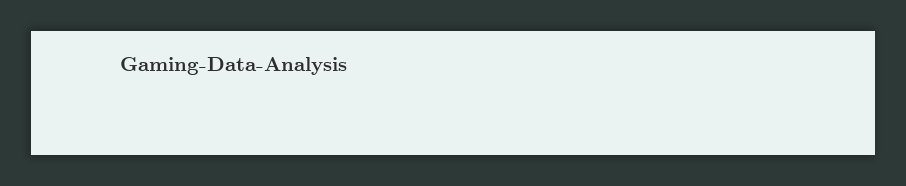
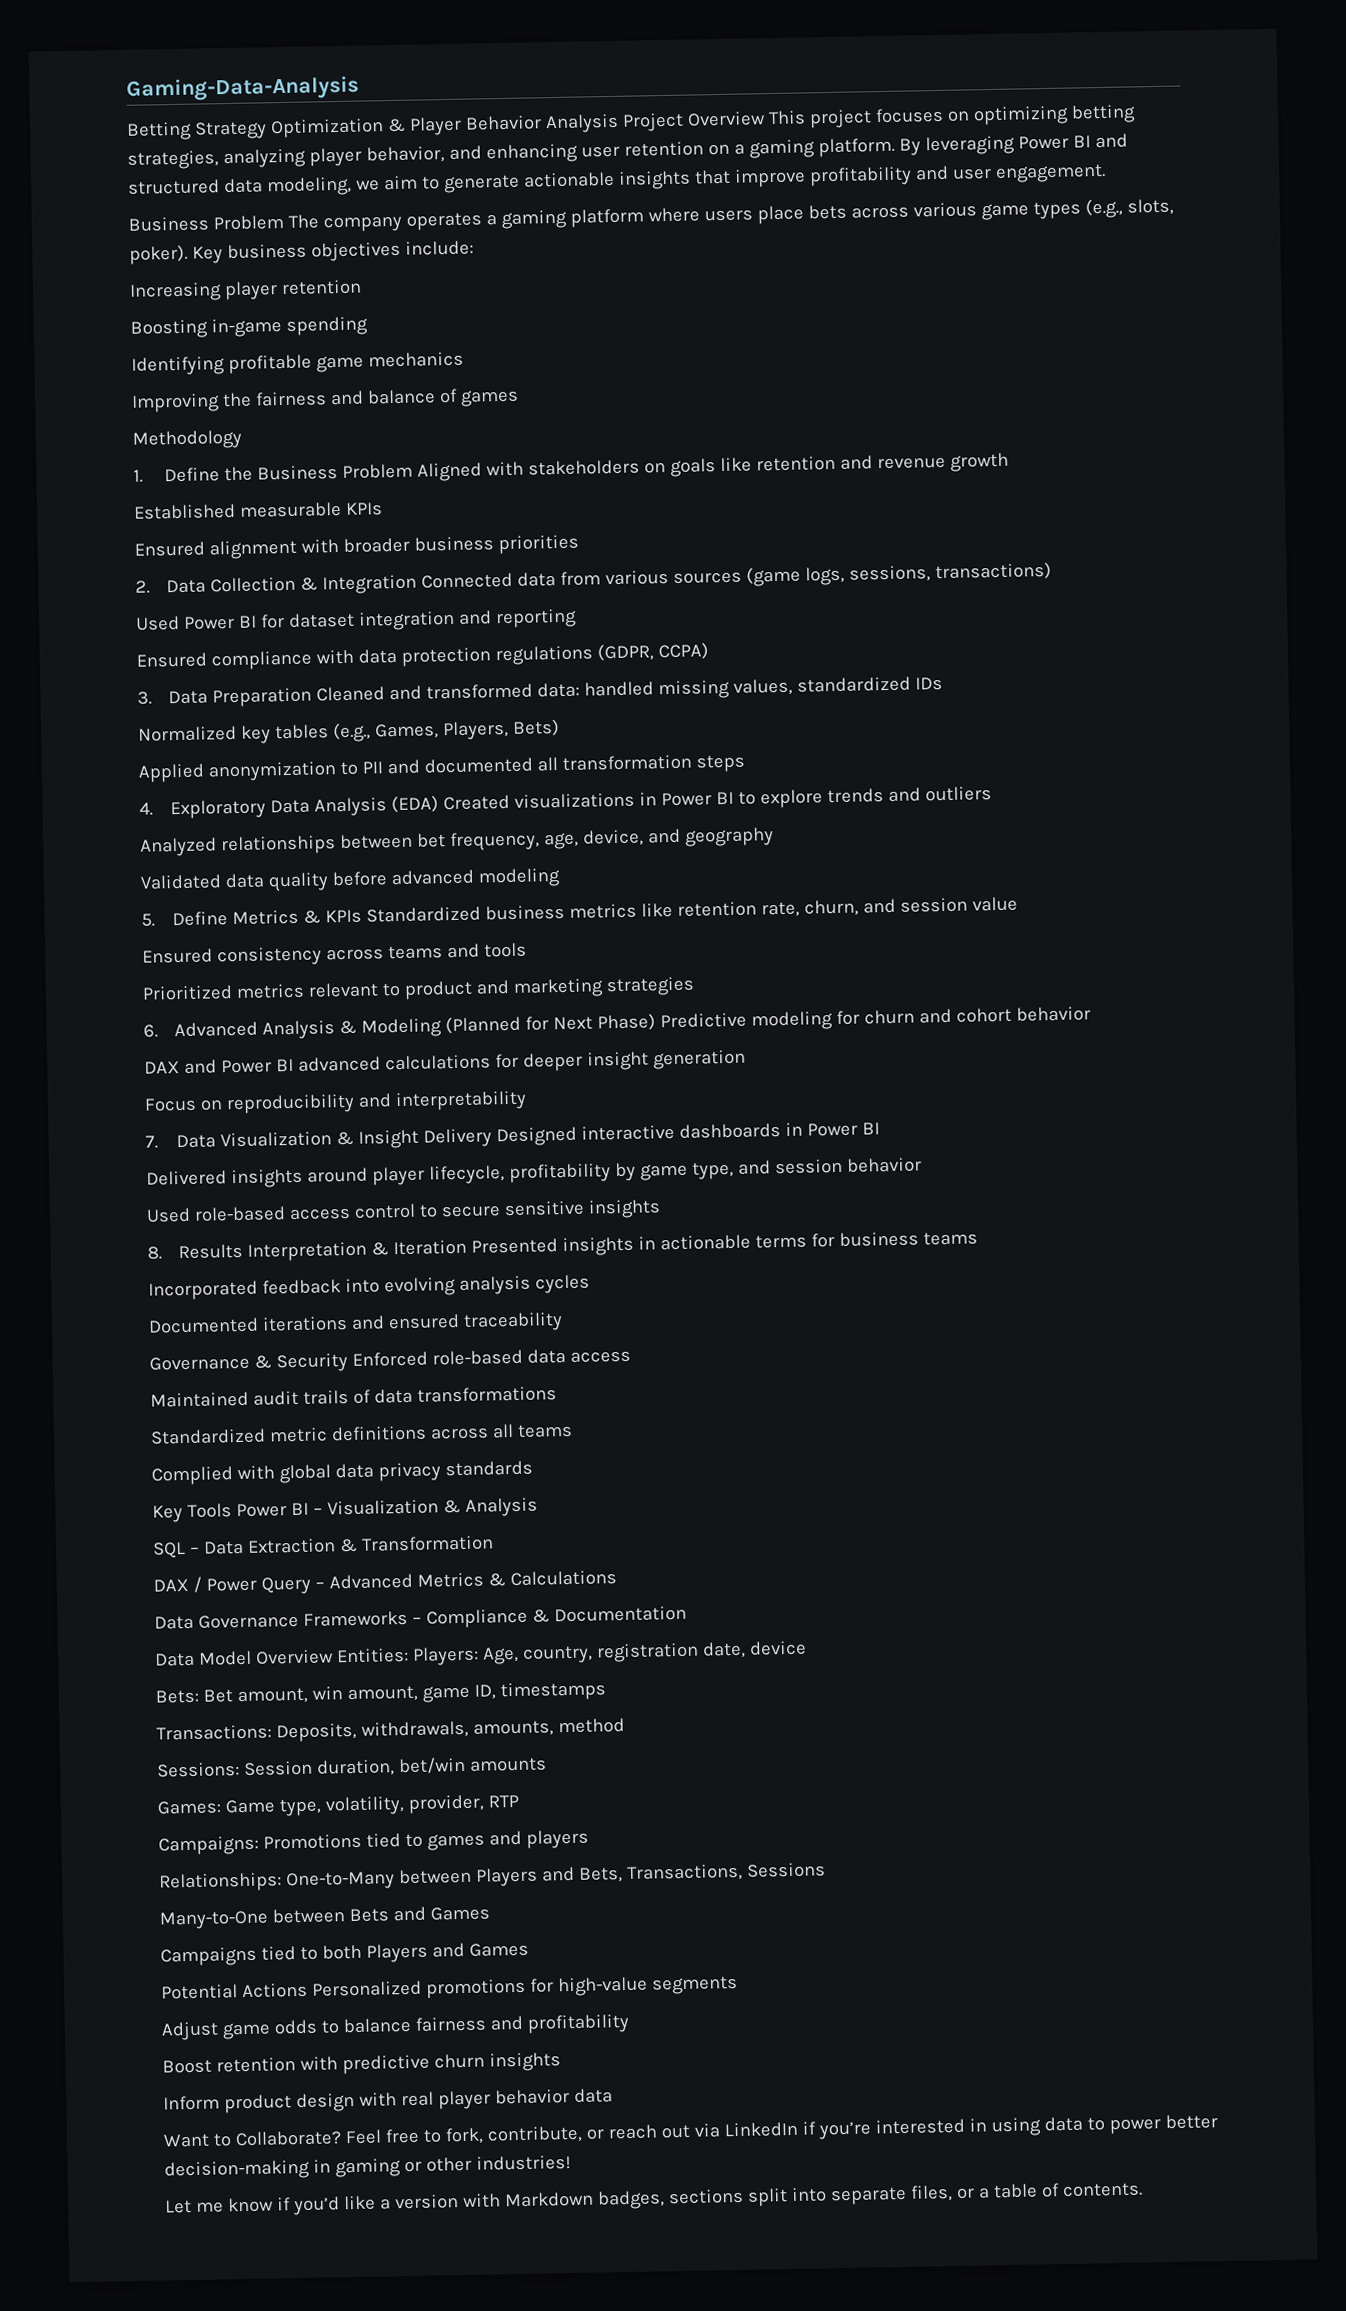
+ Betting Strategy Optimization & Player Behavior Analysis Project Overview This project focuses on optimizing betting strategies, analyzing player behavior, and enhancing user retention on a gaming platform. By leveraging Power BI and structured data modeling, we aim to generate actionable insights that improve profitability and user engagement.
+ Business Problem The company operates a gaming platform where users place bets across various game types (e.g., slots, poker). Key business objectives include:
+ Increasing player retention
+ Boosting in-game spending
+ Identifying profitable game mechanics
+ Improving the fairness and balance of games
+ Methodology
+ 1. Define the Business Problem Aligned with stakeholders on goals like retention and revenue growth
+ Established measurable KPIs
+ Ensured alignment with broader business priorities
+ 2. Data Collection & Integration Connected data from various sources (game logs, sessions, transactions)
+ Used Power BI for dataset integration and reporting
+ Ensured compliance with data protection regulations (GDPR, CCPA)
+ 3. Data Preparation Cleaned and transformed data: handled missing values, standardized IDs
+ Normalized key tables (e.g., Games, Players, Bets)
+ Applied anonymization to PII and documented all transformation steps
+ 4. Exploratory Data Analysis (EDA) Created visualizations in Power BI to explore trends and outliers
+ Analyzed relationships between bet frequency, age, device, and geography
+ Validated data quality before advanced modeling
+ 5. Define Metrics & KPIs Standardized business metrics like retention rate, churn, and session value
+ Ensured consistency across teams and tools
+ Prioritized metrics relevant to product and marketing strategies
+ 6. Advanced Analysis & Modeling (Planned for Next Phase) Predictive modeling for churn and cohort behavior
+ DAX and Power BI advanced calculations for deeper insight generation
+ Focus on reproducibility and interpretability
+ 7. Data Visualization & Insight Delivery Designed interactive dashboards in Power BI
+ Delivered insights around player lifecycle, profitability by game type, and session behavior
+ Used role-based access control to secure sensitive insights
+ 8. Results Interpretation & Iteration Presented insights in actionable terms for business teams
+ Incorporated feedback into evolving analysis cycles
+ Documented iterations and ensured traceability
+ Governance & Security Enforced role-based data access
+ Maintained audit trails of data transformations
+ Standardized metric definitions across all teams
+ Complied with global data privacy standards
+ Key Tools Power BI – Visualization & Analysis
+ SQL – Data Extraction & Transformation
+ DAX / Power Query – Advanced Metrics & Calculations
+ Data Governance Frameworks – Compliance & Documentation
+ Data Model Overview Entities: Players: Age, country, registration date, device
+ Bets: Bet amount, win amount, game ID, timestamps
+ Transactions: Deposits, withdrawals, amounts, method
+ Sessions: Session duration, bet/win amounts
+ Games: Game type, volatility, provider, RTP
+ Campaigns: Promotions tied to games and players
+ Relationships: One-to-Many between Players and Bets, Transactions, Sessions
+ Many-to-One between Bets and Games
+ Campaigns tied to both Players and Games
+ Potential Actions Personalized promotions for high-value segments
+ Adjust game odds to balance fairness and profitability
+ Boost retention with predictive churn insights
+ Inform product design with real player behavior data
+ Want to Collaborate? Feel free to fork, contribute, or reach out via LinkedIn if you’re interested in using data to power better decision-making in gaming or other industries!
+ Let me know if you’d like a version with Markdown badges, sections split into separate files, or a table of contents.

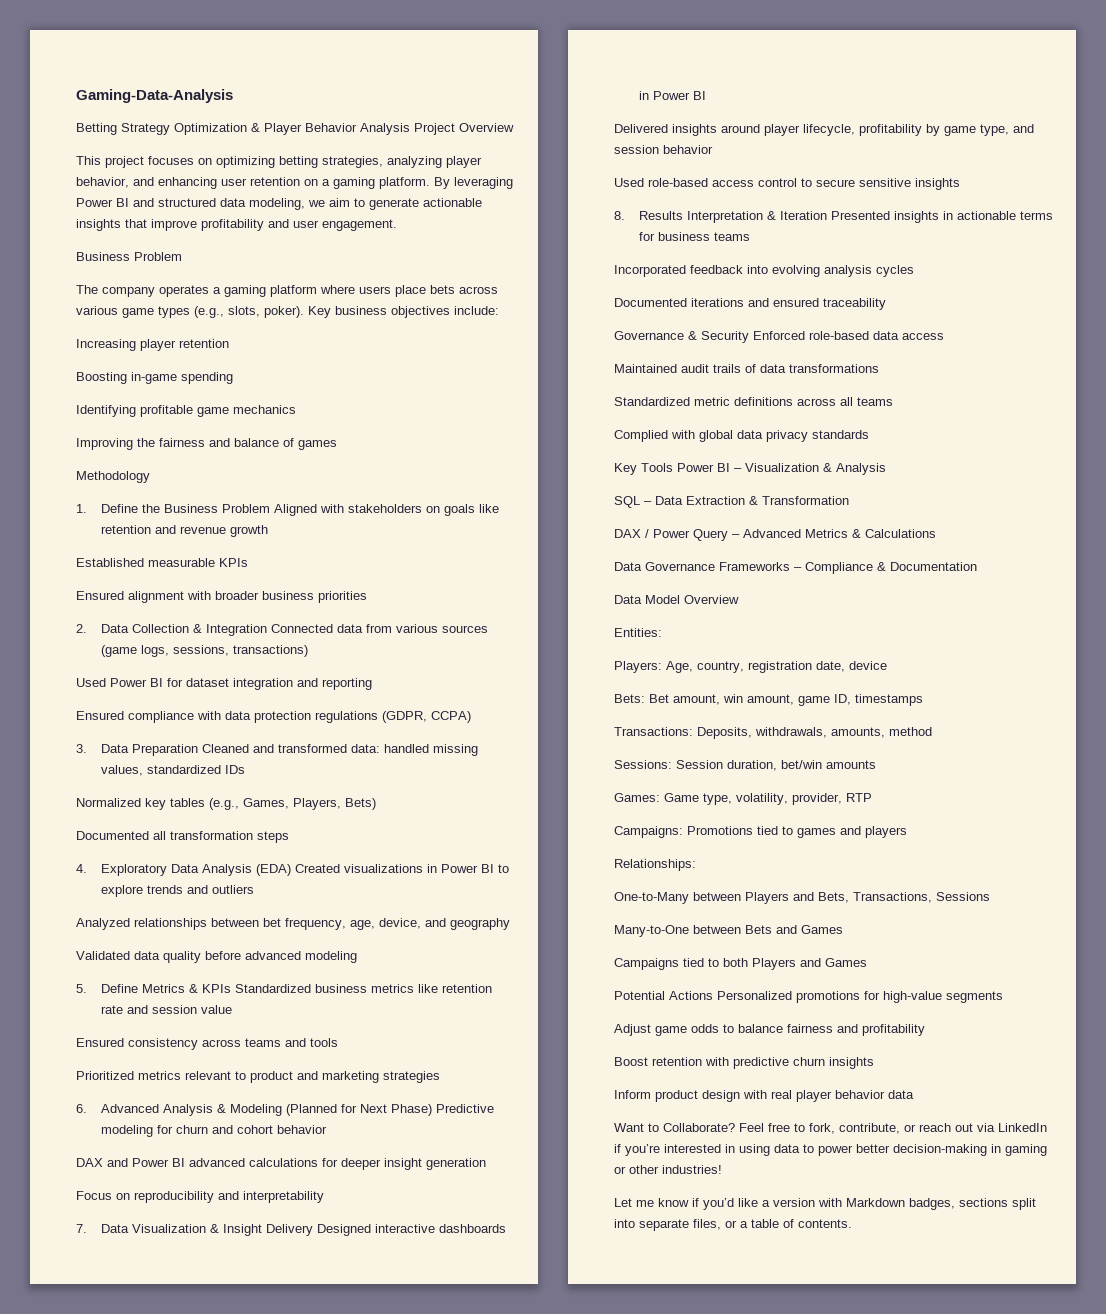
- Betting Strategy Optimization & Player Behavior Analysis Project Overview This project focuses on optimizing betting strategies, analyzing player behavior, and enhancing user retention on a gaming platform.
+ Betting Strategy Optimization & Player Behavior Analysis Project Overview
+ This project focuses on optimizing betting strategies, analyzing player behavior, and enhancing user retention on a gaming platform.
  By leveraging Power BI and structured data modeling, we aim to generate actionable insights that improve profitability and user engagement.
- Business Problem The company operates a gaming platform where users place bets across various game types (e.g., slots, poker).
+ Business Problem
+ The company operates a gaming platform where users place bets across various game types (e.g., slots, poker).
- Applied anonymization to PII and documented all transformation steps
+ Documented all transformation steps
- 5. Define Metrics & KPIs Standardized business metrics like retention rate, churn, and session value
+ 5. Define Metrics & KPIs Standardized business metrics like retention rate and session value
- Data Model Overview Entities: Players: Age, country, registration date, device
+ Data Model Overview
+ Entities:
+ Players: Age, country, registration date, device
- Relationships: One-to-Many between Players and Bets, Transactions, Sessions
+ Relationships:
+ One-to-Many between Players and Bets, Transactions, Sessions

